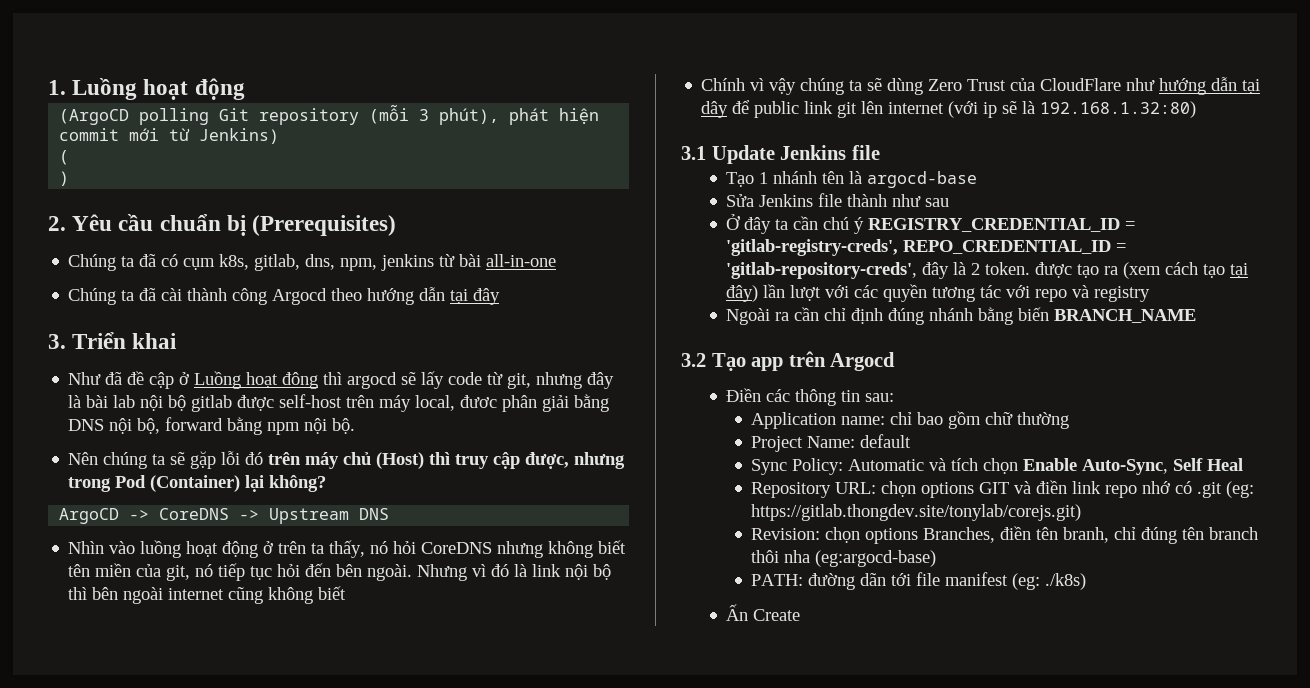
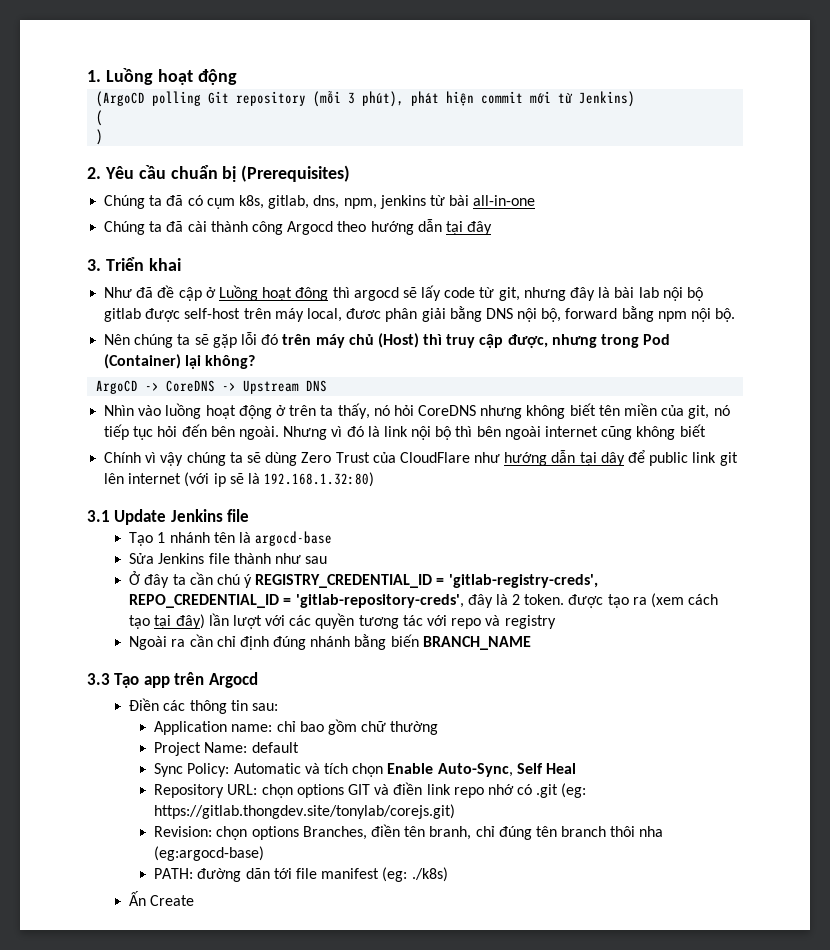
- 3.2 Tạo app trên Argocd
+ 3.3 Tạo app trên Argocd

